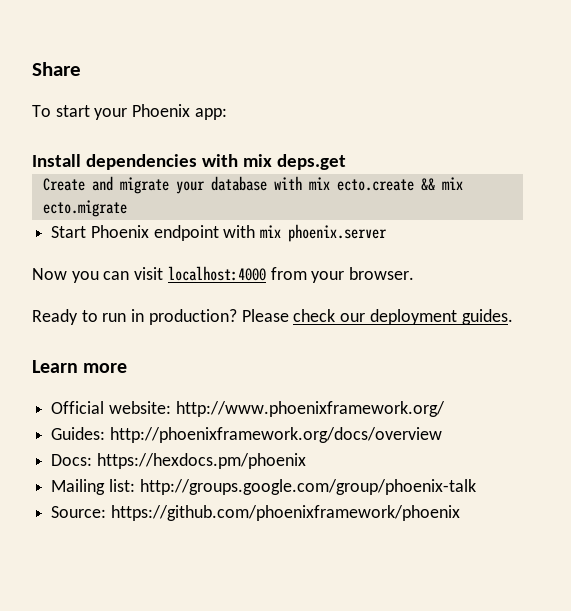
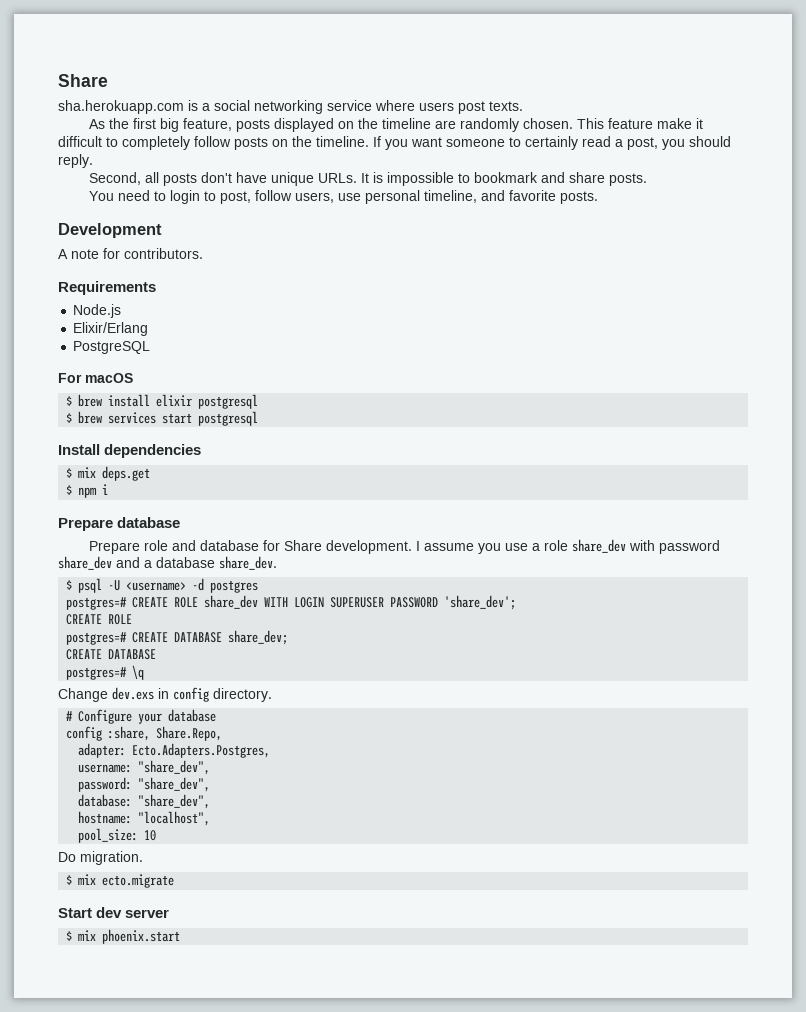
- To start your Phoenix app:
+ sha.herokuapp.com is a social networking service where users post texts.
+ As the first big feature, posts displayed on the timeline are randomly chosen. This feature make it difficult to completely follow posts on the timeline. If you want someone to certainly read a post, you should reply.
+ Second, all posts don't have unique URLs. It is impossible to bookmark and share posts.
+ You need to login to post, follow users, use personal timeline, and favorite posts.
+ Development
+ A note for contributors.
+ Requirements
+ Node.js
+ Elixir/Erlang
+ PostgreSQL
+ For macOS
+ $ brew install elixir postgresql
+ $ brew services start postgresql
- Install dependencies with mix deps.get
+ Install dependencies
+ $ mix deps.get
- Create and migrate your database with mix ecto.create && mix ecto.migrate
- Start Phoenix endpoint with mix phoenix.server
- Now you can visit localhost:4000 from your browser.
- Ready to run in production? Please check our deployment guides.
- Learn more
- Official website: http://www.phoenixframework.org/
- Guides: http://phoenixframework.org/docs/overview
- Docs: https://hexdocs.pm/phoenix
- Mailing list: http://groups.google.com/group/phoenix-talk
- Source: https://github.com/phoenixframework/phoenix
+ $ npm i
+ Prepare database
+ Prepare role and database for Share development. I assume you use a role share_dev with password share_dev and a database share_dev.
+ $ psql -U <username> -d postgres
+ postgres=# CREATE ROLE share_dev WITH LOGIN SUPERUSER PASSWORD 'share_dev';
+ CREATE ROLE
+ postgres=# CREATE DATABASE share_dev;
+ CREATE DATABASE
+ postgres=# \q
+ Change dev.exs in config directory.
+ # Configure your database
+ config :share, Share.Repo,
+ adapter: Ecto.Adapters.Postgres,
+ username: "share_dev",
+ password: "share_dev",
+ database: "share_dev",
+ hostname: "localhost",
+ pool_size: 10
+ Do migration.
+ $ mix ecto.migrate
+ Start dev server
+ $ mix phoenix.start

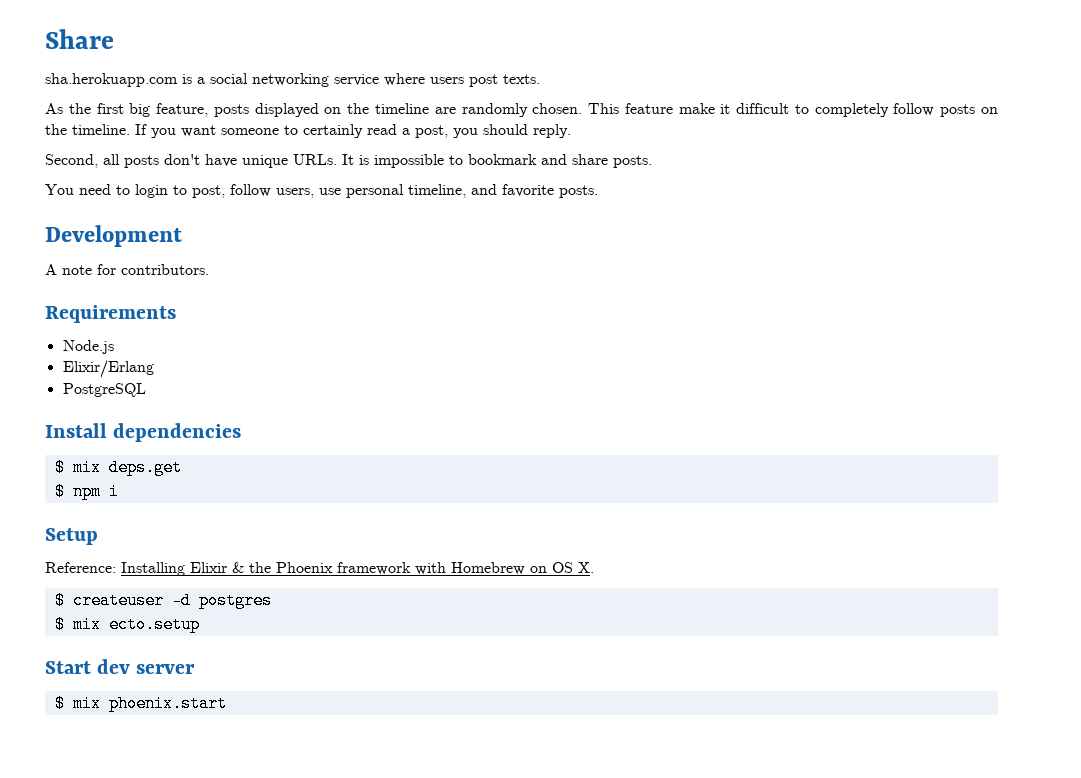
- For macOS
- $ brew install elixir postgresql
- $ brew services start postgresql
- Prepare database
- Prepare role and database for Share development. I assume you use a role share_dev with password share_dev and a database share_dev.
- $ psql -U <username> -d postgres
- postgres=# CREATE ROLE share_dev WITH LOGIN SUPERUSER PASSWORD 'share_dev';
- CREATE ROLE
- postgres=# CREATE DATABASE share_dev;
- CREATE DATABASE
- postgres=# \q
- Change dev.exs in config directory.
- # Configure your database
- config :share, Share.Repo,
- adapter: Ecto.Adapters.Postgres,
- username: "share_dev",
- password: "share_dev",
- database: "share_dev",
- hostname: "localhost",
- pool_size: 10
- Do migration.
- $ mix ecto.migrate
+ Setup
+ Reference: Installing Elixir & the Phoenix framework with Homebrew on OS X.
+ $ createuser -d postgres
+ $ mix ecto.setup

